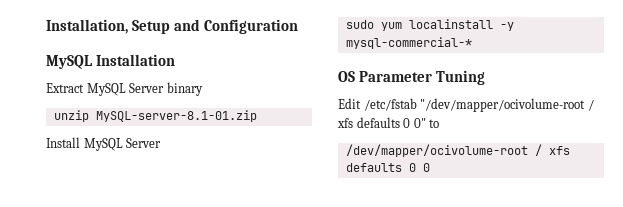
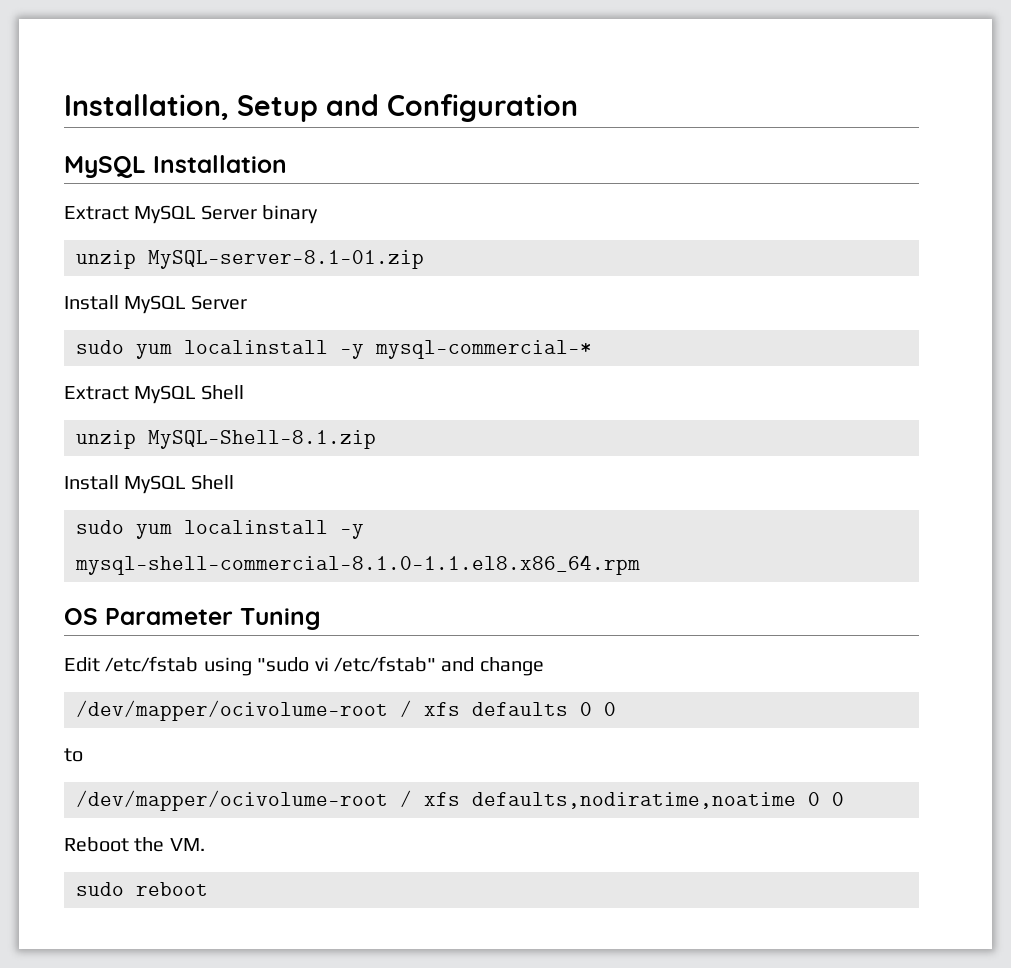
+ Extract MySQL Shell
+ unzip MySQL-Shell-8.1.zip
+ Install MySQL Shell
+ sudo yum localinstall -y mysql-shell-commercial-8.1.0-1.1.el8.x86_64.rpm
- Edit /etc/fstab "/dev/mapper/ocivolume-root / xfs defaults 0 0" to
+ Edit /etc/fstab using "sudo vi /etc/fstab" and change
+ to
+ /dev/mapper/ocivolume-root / xfs defaults,nodiratime,noatime 0 0
+ Reboot the VM.
+ sudo reboot

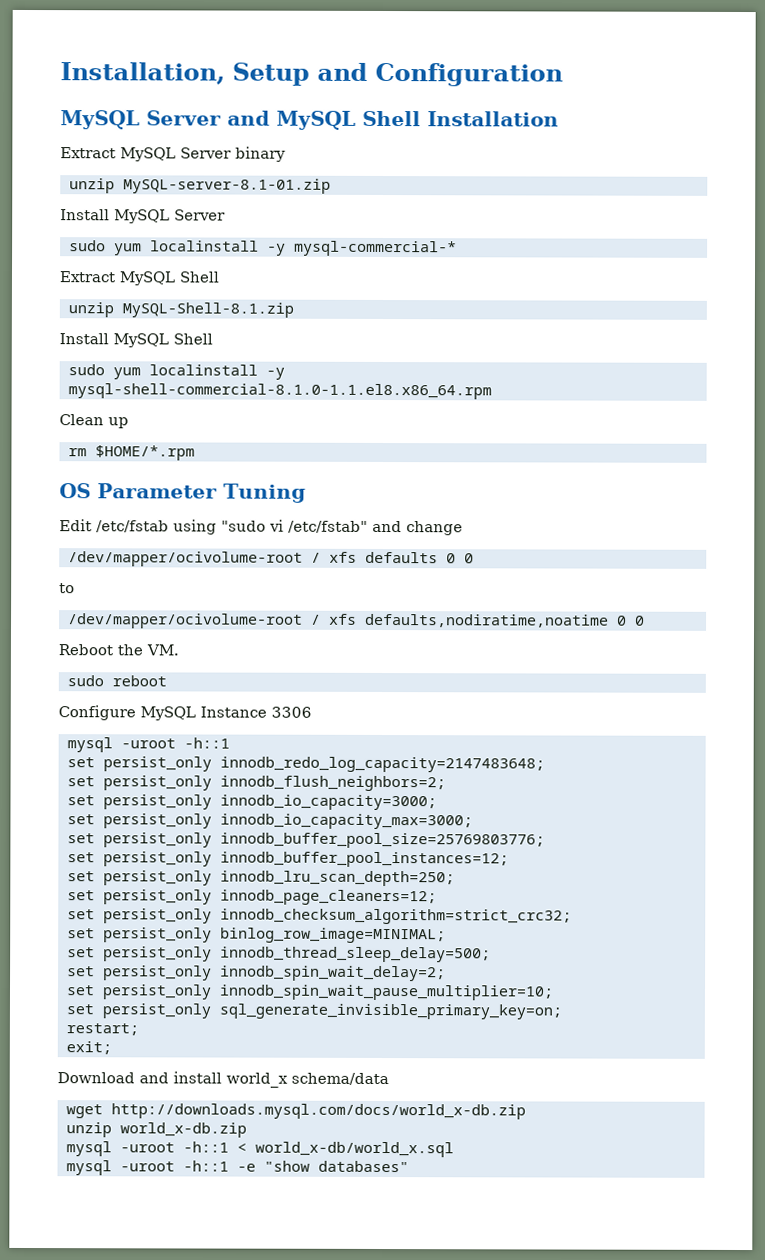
- MySQL Installation
+ MySQL Server and MySQL Shell Installation
+ Clean up
+ rm $HOME/*.rpm
+ Configure MySQL Instance 3306
+ mysql -uroot -h::1
+ set persist_only innodb_redo_log_capacity=2147483648;
+ set persist_only innodb_flush_neighbors=2;
+ set persist_only innodb_io_capacity=3000;
+ set persist_only innodb_io_capacity_max=3000;
+ set persist_only innodb_buffer_pool_size=25769803776;
+ set persist_only innodb_buffer_pool_instances=12;
+ set persist_only innodb_lru_scan_depth=250;
+ set persist_only innodb_page_cleaners=12;
+ set persist_only innodb_checksum_algorithm=strict_crc32;
+ set persist_only binlog_row_image=MINIMAL;
+ set persist_only innodb_thread_sleep_delay=500;
+ set persist_only innodb_spin_wait_delay=2;
+ set persist_only innodb_spin_wait_pause_multiplier=10;
+ set persist_only sql_generate_invisible_primary_key=on;
+ restart;
+ exit;
+ Download and install world_x schema/data
+ wget http://downloads.mysql.com/docs/world_x-db.zip
+ unzip world_x-db.zip
+ mysql -uroot -h::1 < world_x-db/world_x.sql
+ mysql -uroot -h::1 -e "show databases"

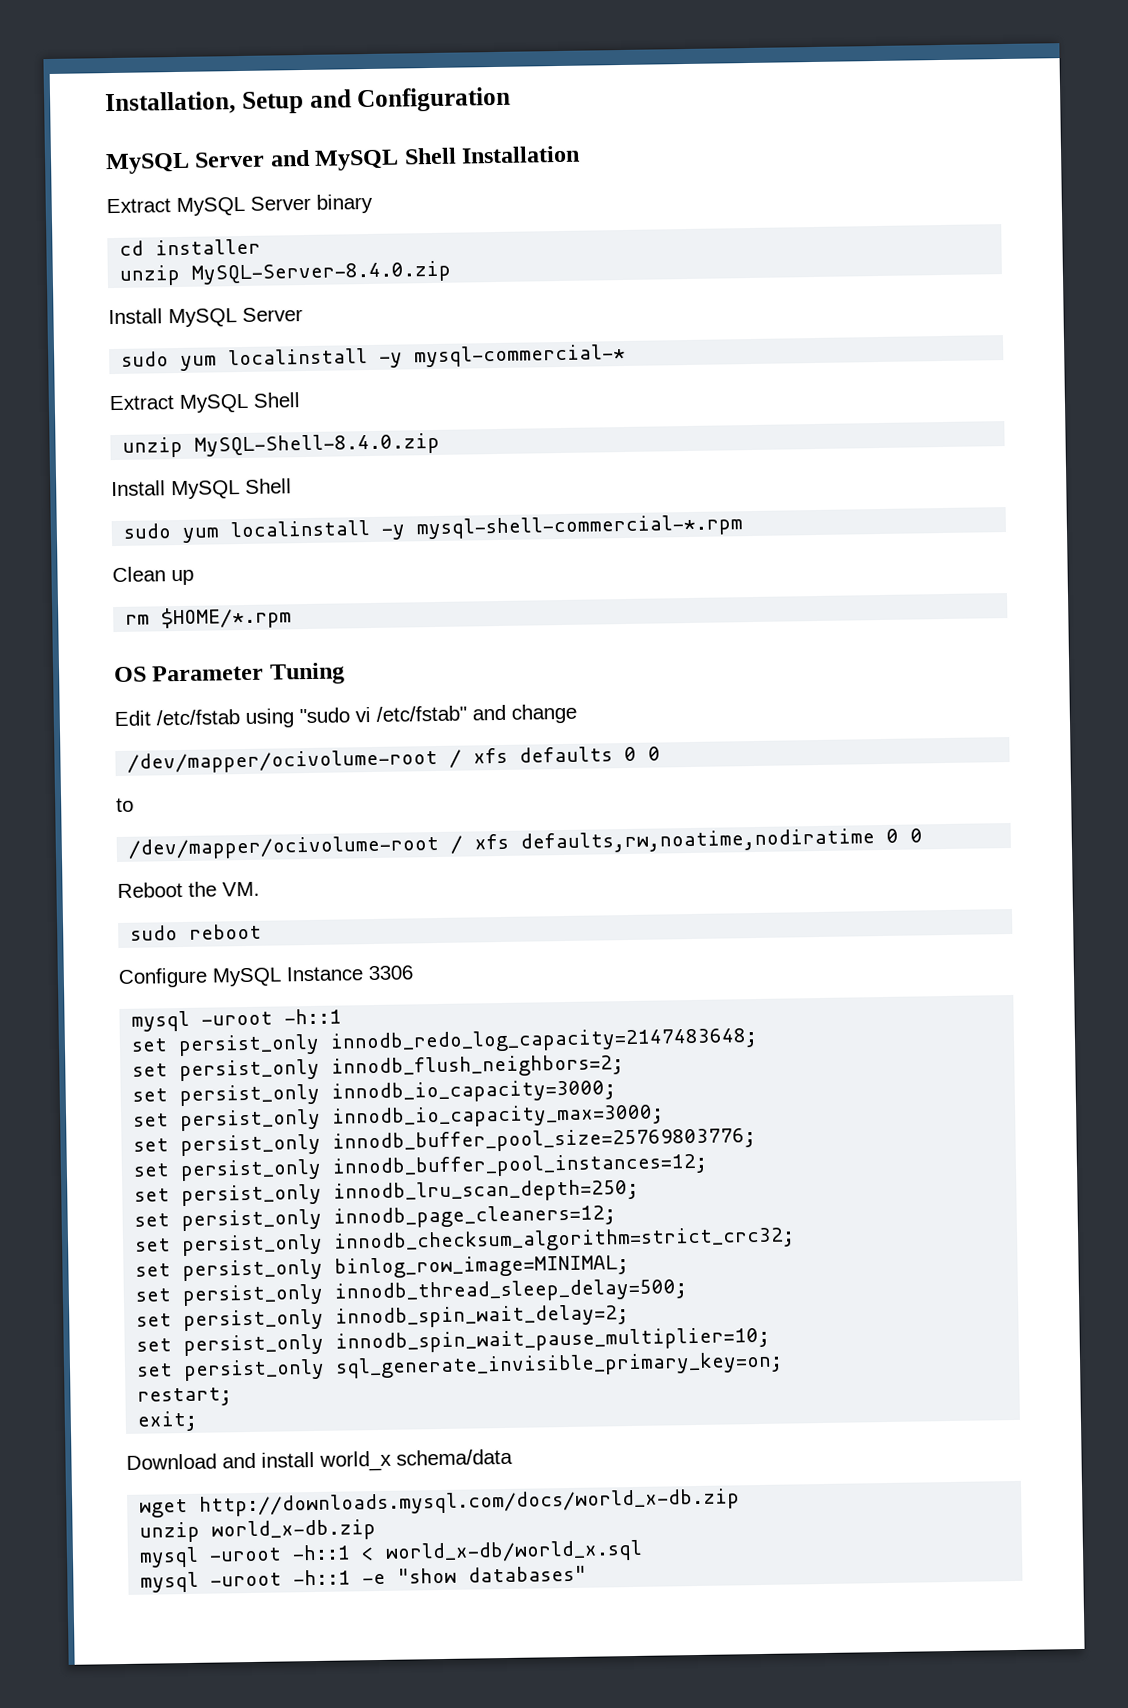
- unzip MySQL-server-8.1-01.zip
+ cd installer
+ unzip MySQL-Server-8.4.0.zip
- unzip MySQL-Shell-8.1.zip
+ unzip MySQL-Shell-8.4.0.zip
- sudo yum localinstall -y mysql-shell-commercial-8.1.0-1.1.el8.x86_64.rpm
+ sudo yum localinstall -y mysql-shell-commercial-*.rpm
- /dev/mapper/ocivolume-root / xfs defaults,nodiratime,noatime 0 0
+ /dev/mapper/ocivolume-root / xfs defaults,rw,noatime,nodiratime 0 0

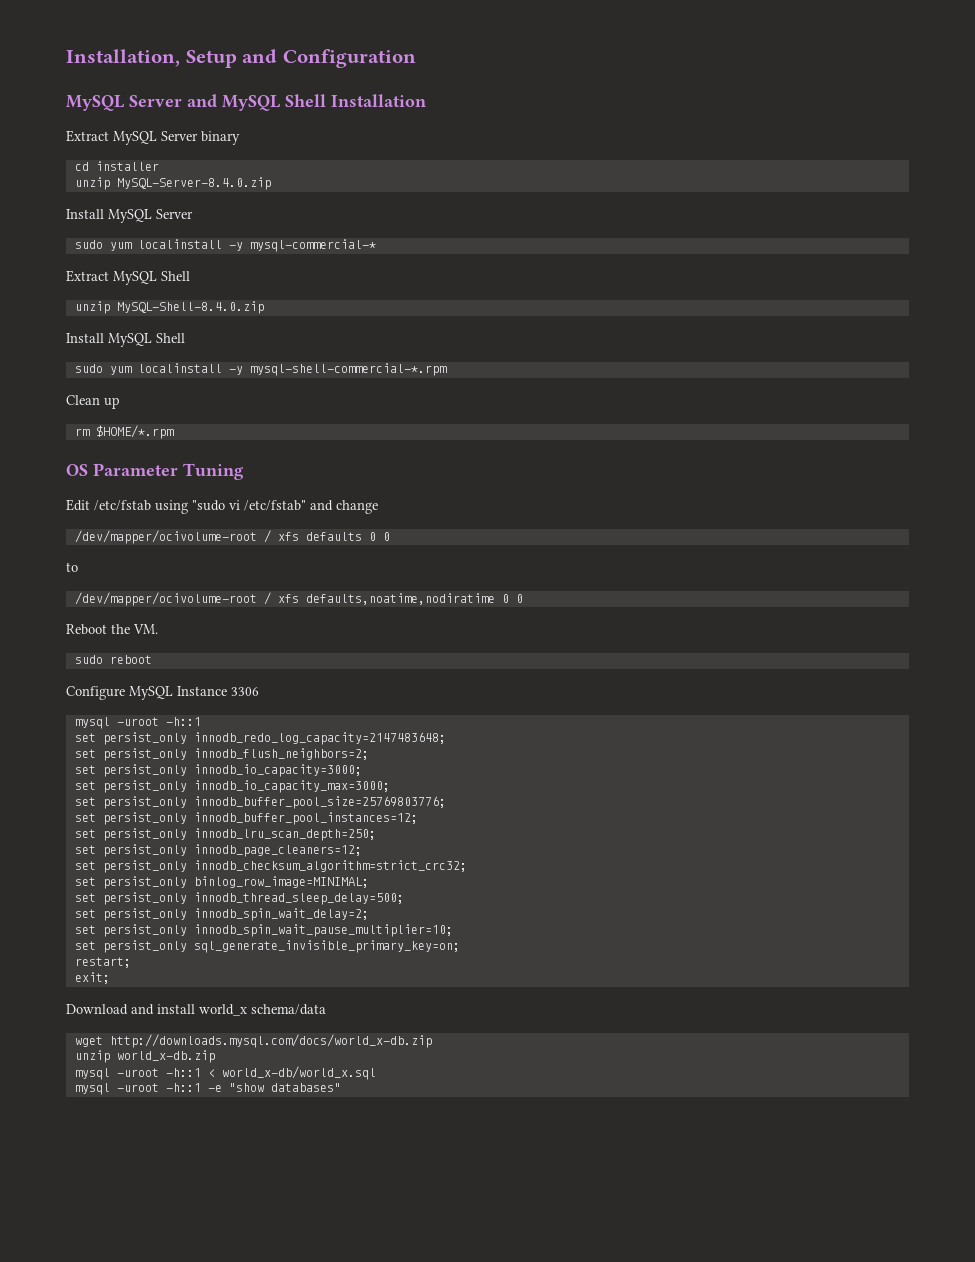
- /dev/mapper/ocivolume-root / xfs defaults,rw,noatime,nodiratime 0 0
+ /dev/mapper/ocivolume-root / xfs defaults,noatime,nodiratime 0 0

